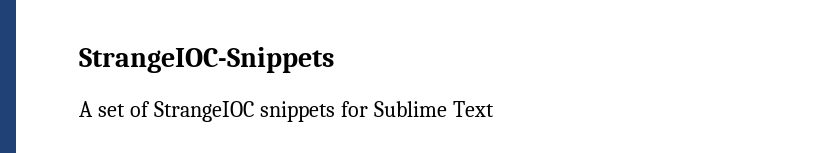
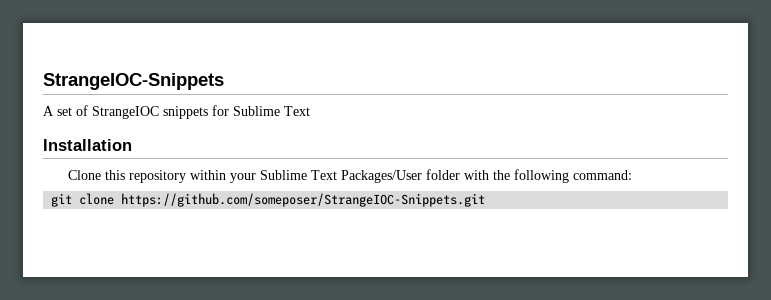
+ Installation
+ Clone this repository within your Sublime Text Packages/User folder with the following command:
+ git clone https://github.com/someposer/StrangeIOC-Snippets.git

